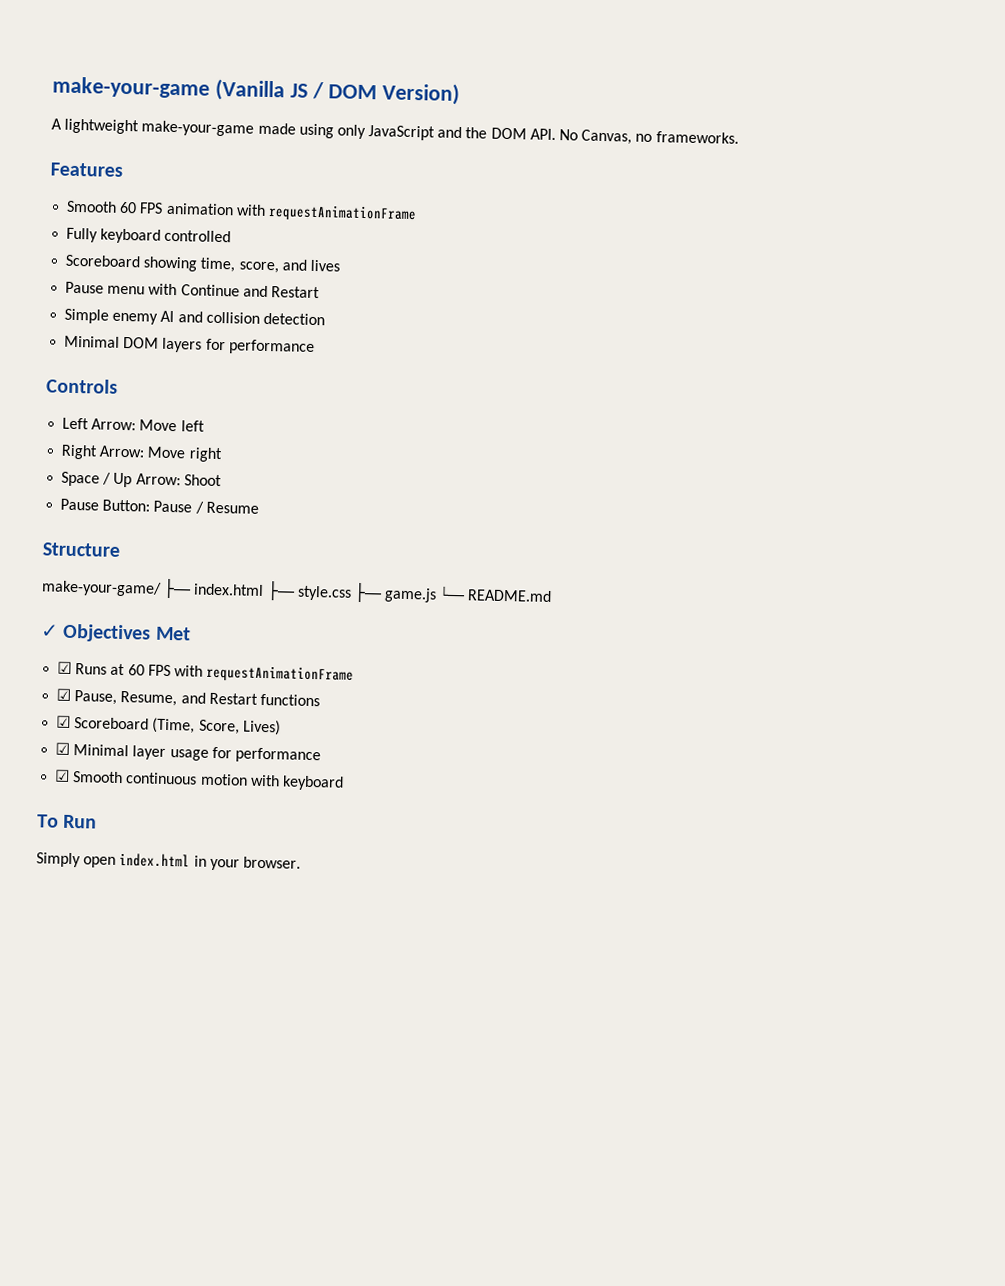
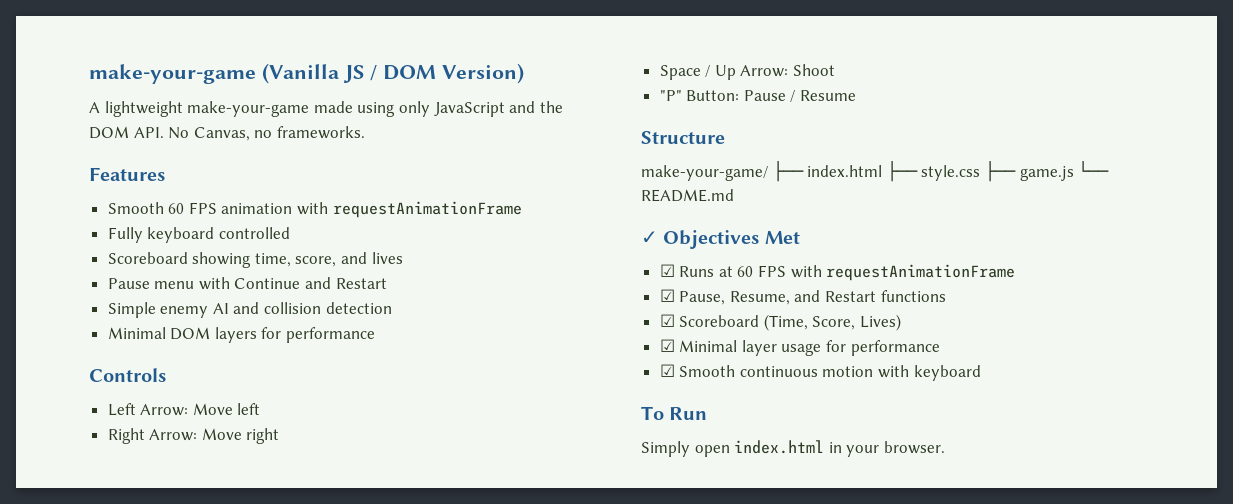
- Pause Button: Pause / Resume
+ "P" Button: Pause / Resume

